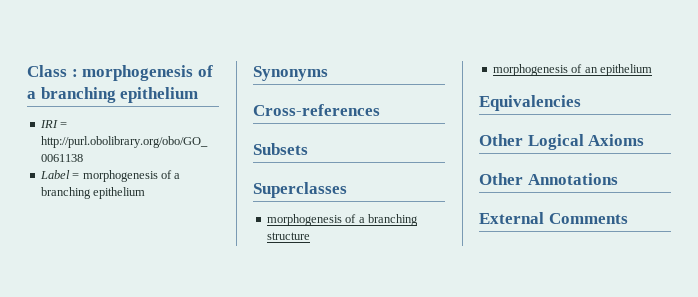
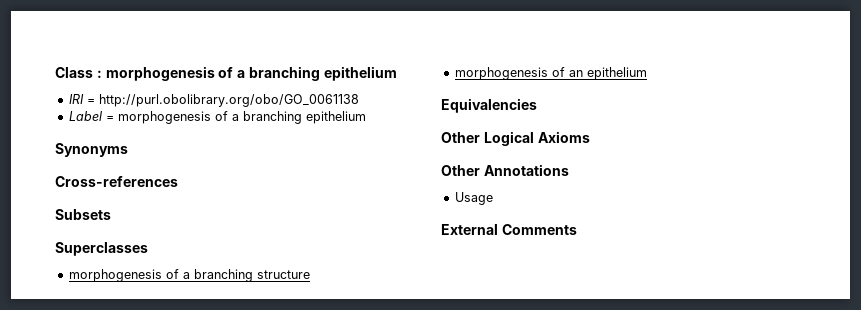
+ Usage

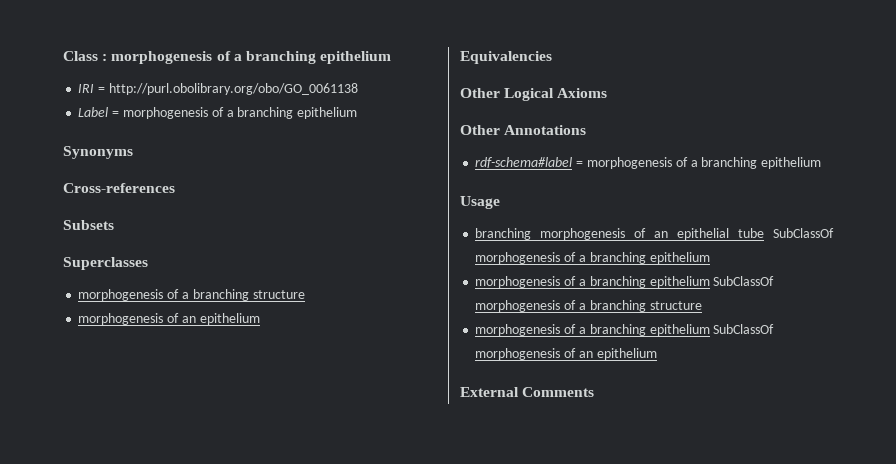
+ rdf-schema#label = morphogenesis of a branching epithelium
  Usage
+ branching morphogenesis of an epithelial tube SubClassOf morphogenesis of a branching epithelium
+ morphogenesis of a branching epithelium SubClassOf morphogenesis of a branching structure
+ morphogenesis of a branching epithelium SubClassOf morphogenesis of an epithelium

